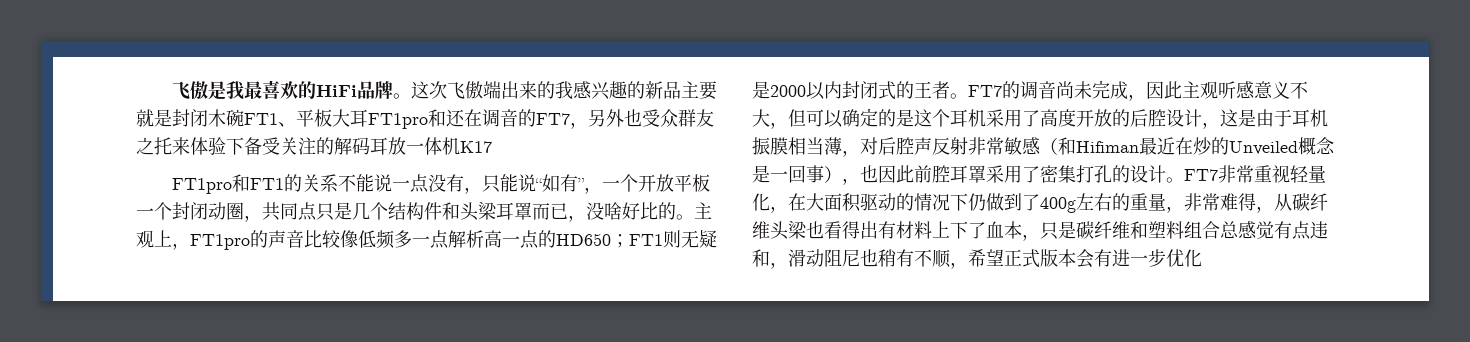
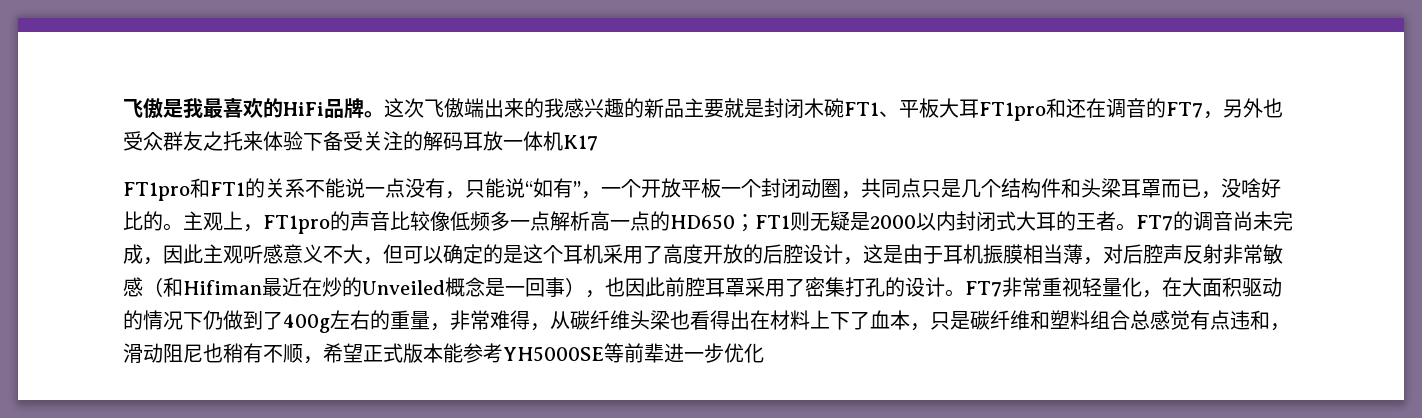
- 主观上，FT1pro的声音比较像低频多一点解析高一点的HD650；FT1则无疑是2000以内封闭式的王者。
+ 主观上，FT1pro的声音比较像低频多一点解析高一点的HD650；FT1则无疑是2000以内封闭式大耳的王者。
- FT7非常重视轻量化，在大面积驱动的情况下仍做到了400g左右的重量，非常难得，从碳纤维头梁也看得出有材料上下了血本，只是碳纤维和塑料组合总感觉有点违和，滑动阻尼也稍有不顺，希望正式版本会有进一步优化
+ FT7非常重视轻量化，在大面积驱动的情况下仍做到了400g左右的重量，非常难得，从碳纤维头梁也看得出在材料上下了血本，只是碳纤维和塑料组合总感觉有点违和，滑动阻尼也稍有不顺，希望正式版本能参考YH5000SE等前辈进一步优化

